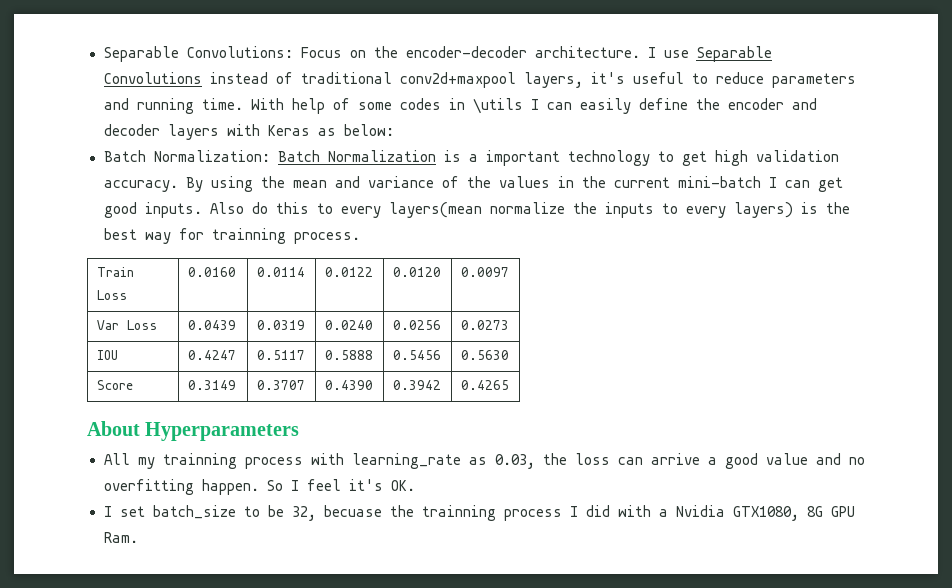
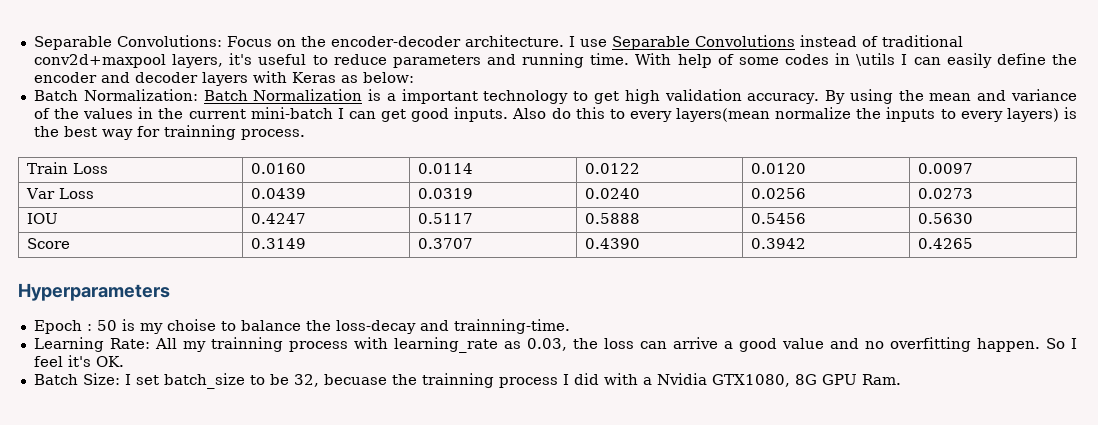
- About Hyperparameters
+ Hyperparameters
- All my trainning process with learning_rate as 0.03, the loss can arrive a good value and no overfitting happen.
+ Epoch : 50 is my choise to balance the loss-decay and trainning-time.
+ Learning Rate: All my trainning process with learning_rate as 0.03, the loss can arrive a good value and no overfitting happen.
- I set batch_size to be 32, becuase the trainning process I did with a Nvidia GTX1080, 8G GPU Ram.
+ Batch Size: I set batch_size to be 32, becuase the trainning process I did with a Nvidia GTX1080, 8G GPU Ram.

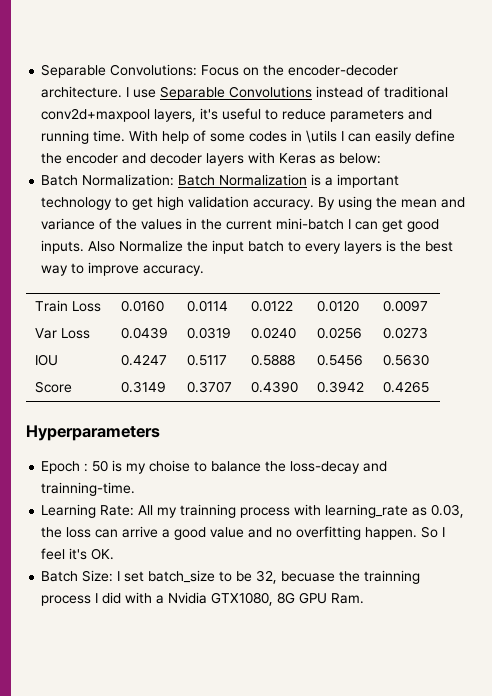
- Also do this to every layers(mean normalize the inputs to every layers) is the best way for trainning process.
+ Also Normalize the input batch to every layers is the best way to improve accuracy.

